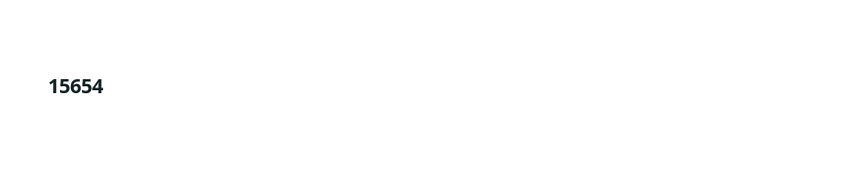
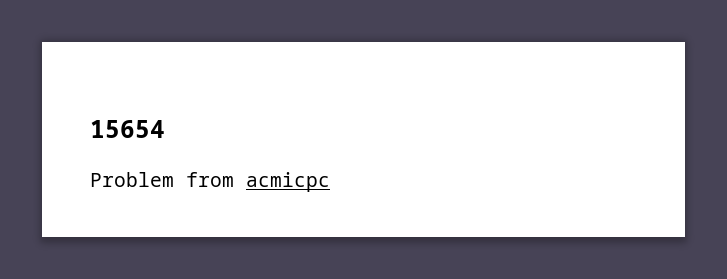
+ Problem from acmicpc

